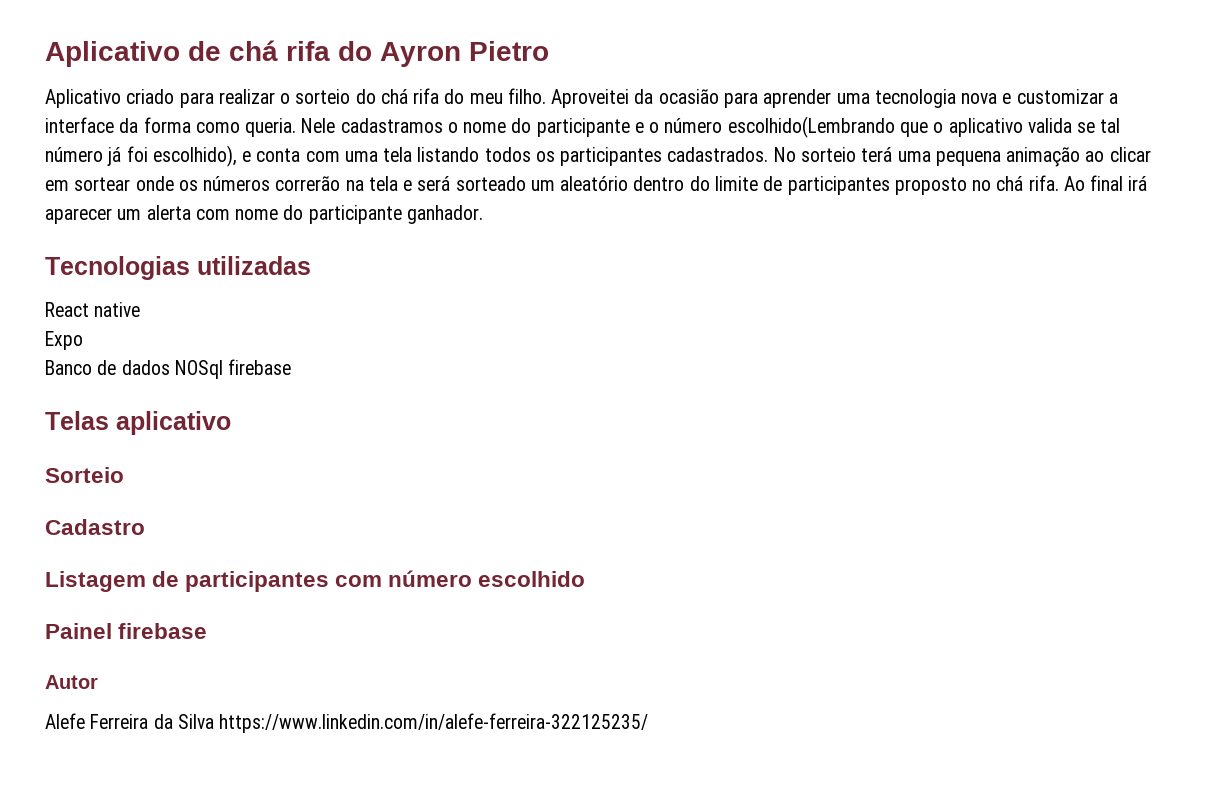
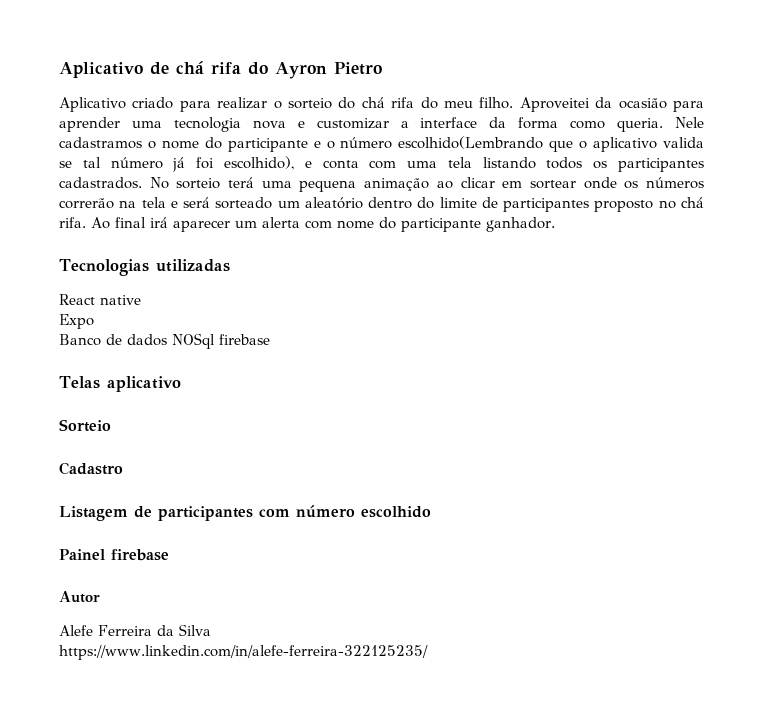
- Alefe Ferreira da Silva https://www.linkedin.com/in/alefe-ferreira-322125235/
+ Alefe Ferreira da Silva
+ https://www.linkedin.com/in/alefe-ferreira-322125235/

